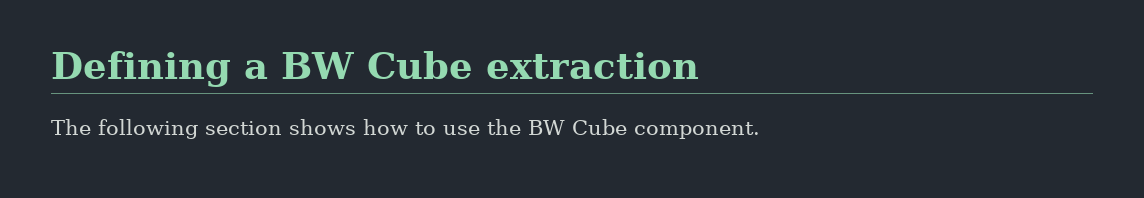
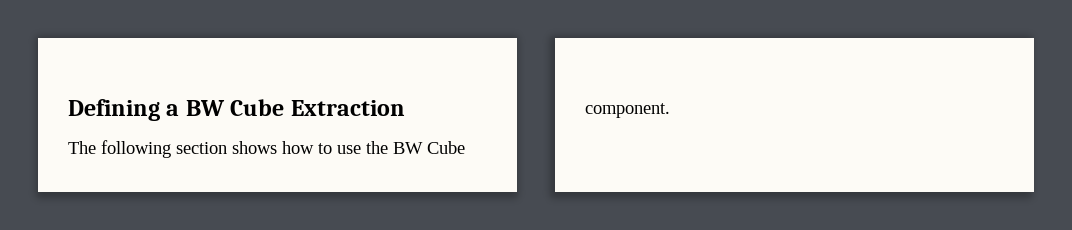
- Defining a BW Cube extraction
+ Defining a BW Cube Extraction

